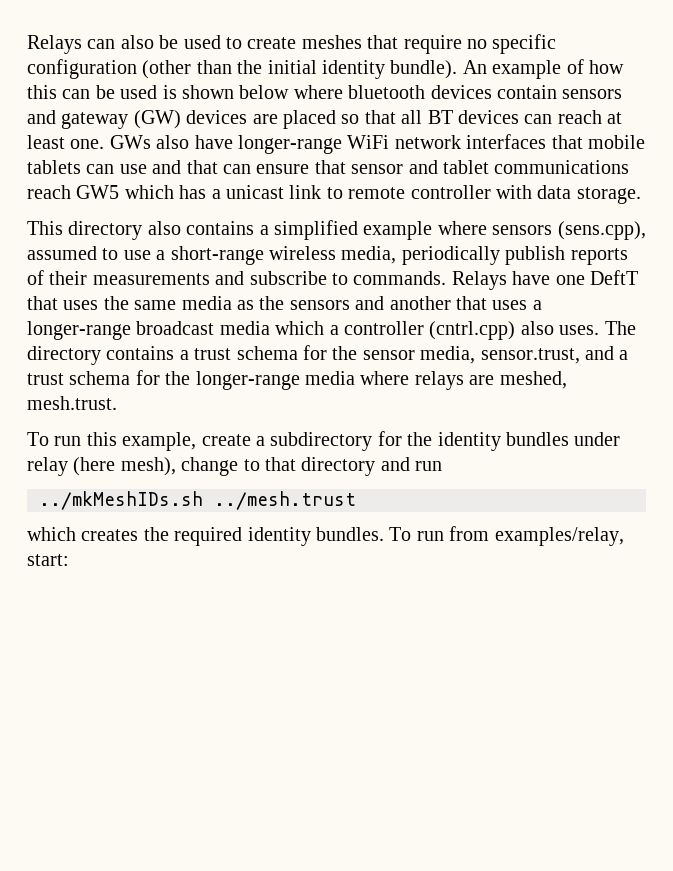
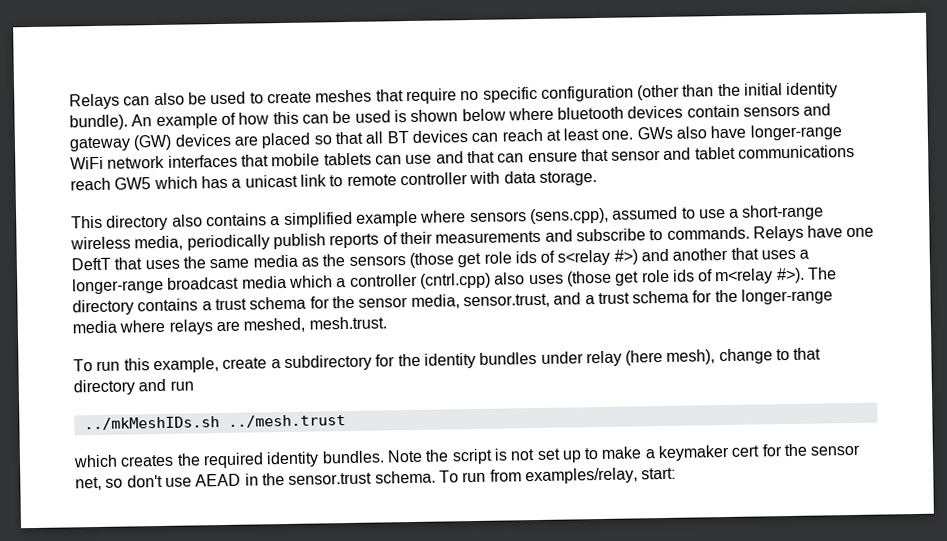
- Relays have one DeftT that uses the same media as the sensors and another that uses a longer-range broadcast media which a controller (cntrl.cpp) also uses.
+ Relays have one DeftT that uses the same media as the sensors (those get role ids of s<relay #>) and another that uses a longer-range broadcast media which a controller (cntrl.cpp) also uses (those get role ids of m<relay #>).
+ Note the script is not set up to make a keymaker cert for the sensor net, so don't use AEAD in the sensor.trust schema.

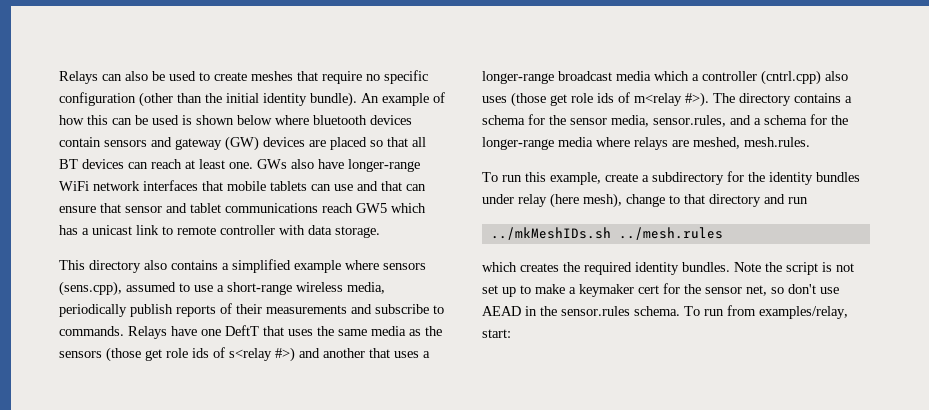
- The directory contains a trust schema for the sensor media, sensor.trust, and a trust schema for the longer-range media where relays are meshed, mesh.trust.
+ The directory contains a schema for the sensor media, sensor.rules, and a schema for the longer-range media where relays are meshed, mesh.rules.
- ../mkMeshIDs.sh ../mesh.trust
+ ../mkMeshIDs.sh ../mesh.rules
- Note the script is not set up to make a keymaker cert for the sensor net, so don't use AEAD in the sensor.trust schema.
+ Note the script is not set up to make a keymaker cert for the sensor net, so don't use AEAD in the sensor.rules schema.

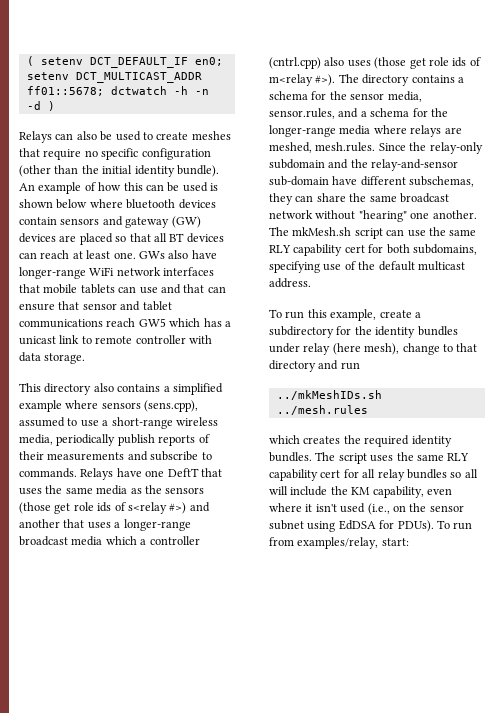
+ ( setenv DCT_DEFAULT_IF en0; setenv DCT_MULTICAST_ADDR ff01::5678; dctwatch -h -n -d )
- The directory contains a schema for the sensor media, sensor.rules, and a schema for the longer-range media where relays are meshed, mesh.rules.
+ The directory contains a schema for the sensor media, sensor.rules, and a schema for the longer-range media where relays are meshed, mesh.rules. Since the relay-only subdomain and the relay-and-sensor sub-domain have different subschemas, they can share the same broadcast network without "hearing" one another. The mkMesh.sh script can use the same RLY capability cert for both subdomains, specifying use of the default multicast address.
- Note the script is not set up to make a keymaker cert for the sensor net, so don't use AEAD in the sensor.rules schema.
+ The script uses the same RLY capability cert for all relay bundles so all will include the KM capability, even where it isn't used (i.e., on the sensor subnet using EdDSA for PDUs).

